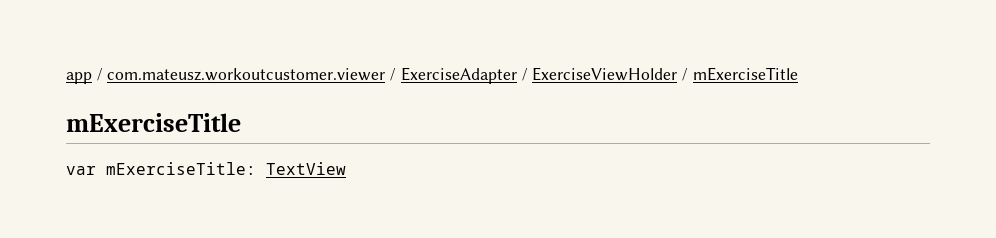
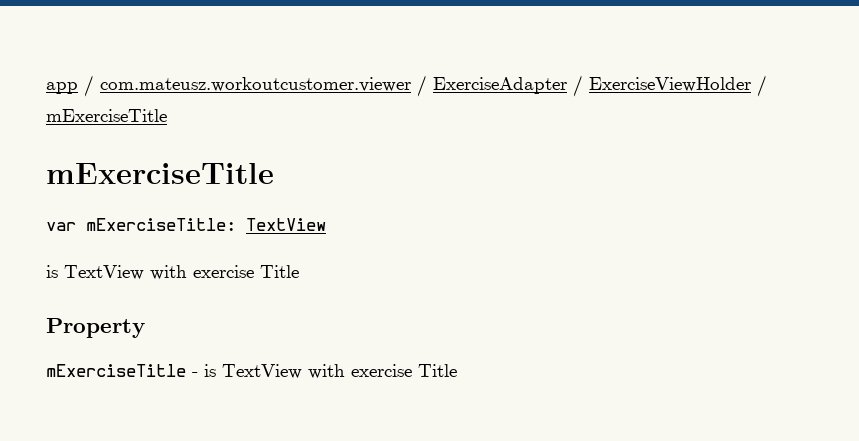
  var mExerciseTitle: TextView
+ is TextView with exercise Title
+ Property
+ mExerciseTitle - is TextView with exercise Title

